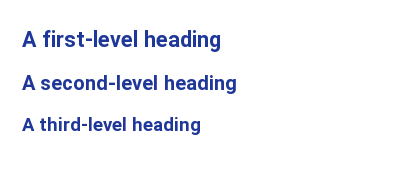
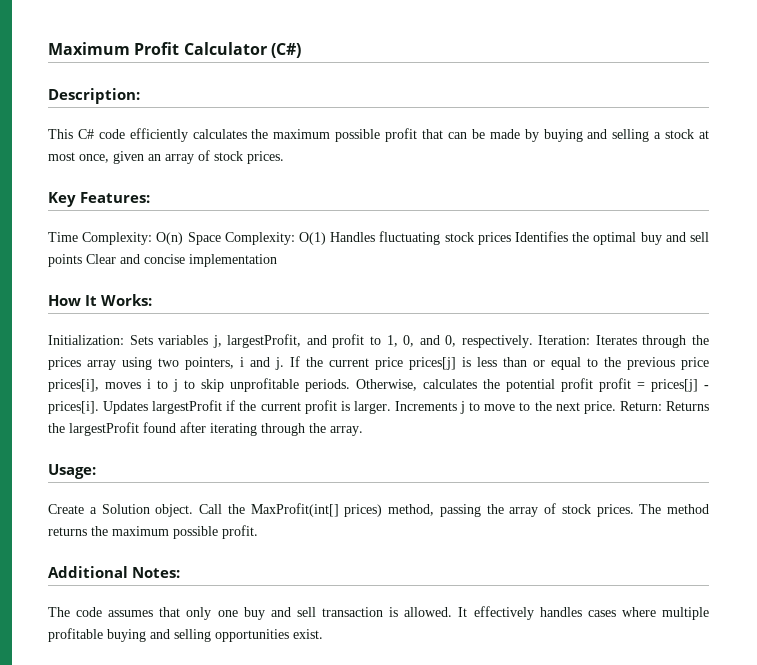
- A first-level heading
- A second-level heading
- A third-level heading
+ Maximum Profit Calculator (C#)
+ Description:
+ This C# code efficiently calculates the maximum possible profit that can be made by buying and selling a stock at most once, given an array of stock prices.
+ Key Features:
+ Time Complexity: O(n) Space Complexity: O(1) Handles fluctuating stock prices Identifies the optimal buy and sell points Clear and concise implementation
+ How It Works:
+ Initialization: Sets variables j, largestProfit, and profit to 1, 0, and 0, respectively. Iteration: Iterates through the prices array using two pointers, i and j. If the current price prices[j] is less than or equal to the previous price prices[i], moves i to j to skip unprofitable periods. Otherwise, calculates the potential profit profit = prices[j] - prices[i]. Updates largestProfit if the current profit is larger. Increments j to move to the next price. Return: Returns the largestProfit found after iterating through the array.
+ Usage:
+ Create a Solution object. Call the MaxProfit(int[] prices) method, passing the array of stock prices. The method returns the maximum possible profit.
+ Additional Notes:
+ The code assumes that only one buy and sell transaction is allowed. It effectively handles cases where multiple profitable buying and selling opportunities exist.

